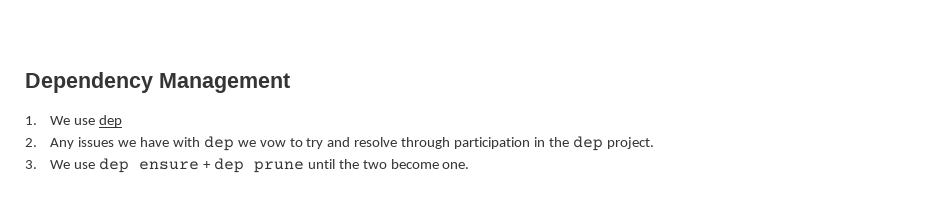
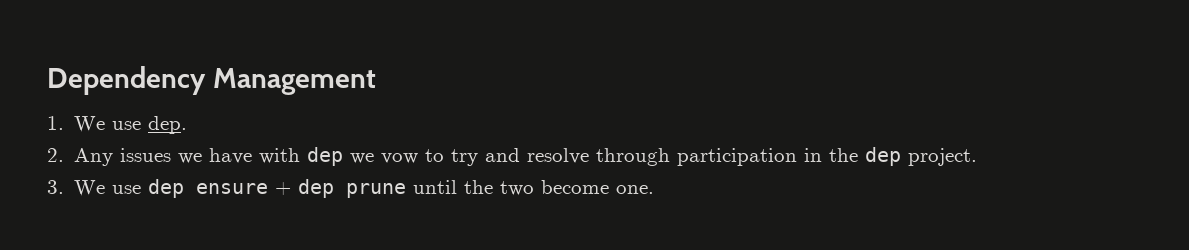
- 1. We use dep
+ 1. We use dep.

